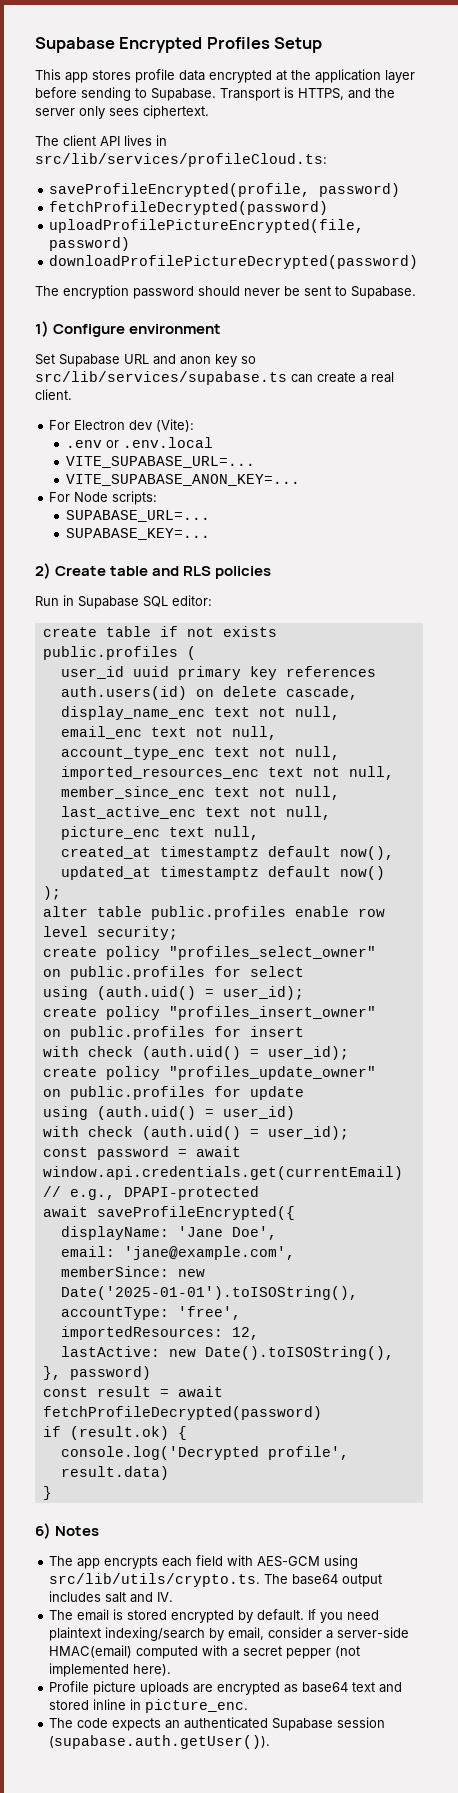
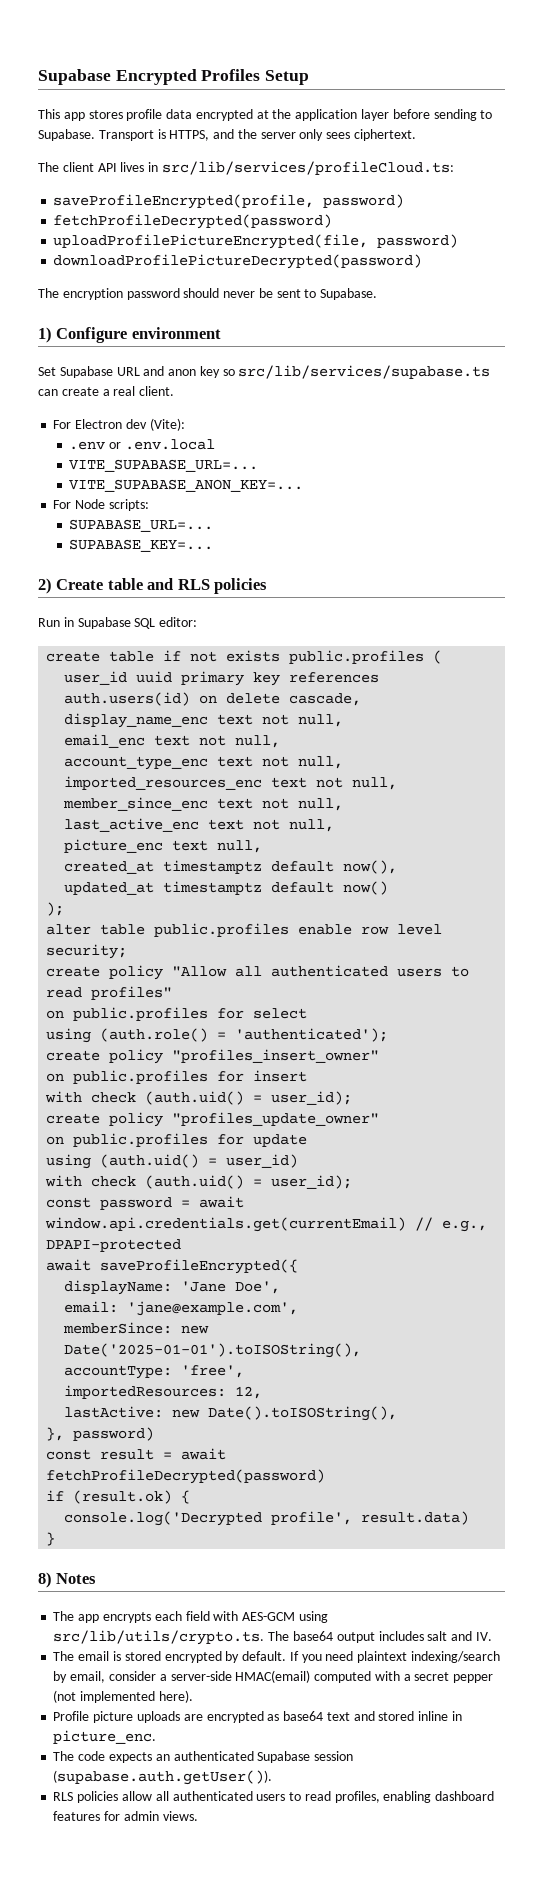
- create policy "profiles_select_owner"
+ create policy "Allow all authenticated users to read profiles"
- using (auth.uid() = user_id);
+ using (auth.role() = 'authenticated');
- 6) Notes
+ 8) Notes
+ RLS policies allow all authenticated users to read profiles, enabling dashboard features for admin views.

